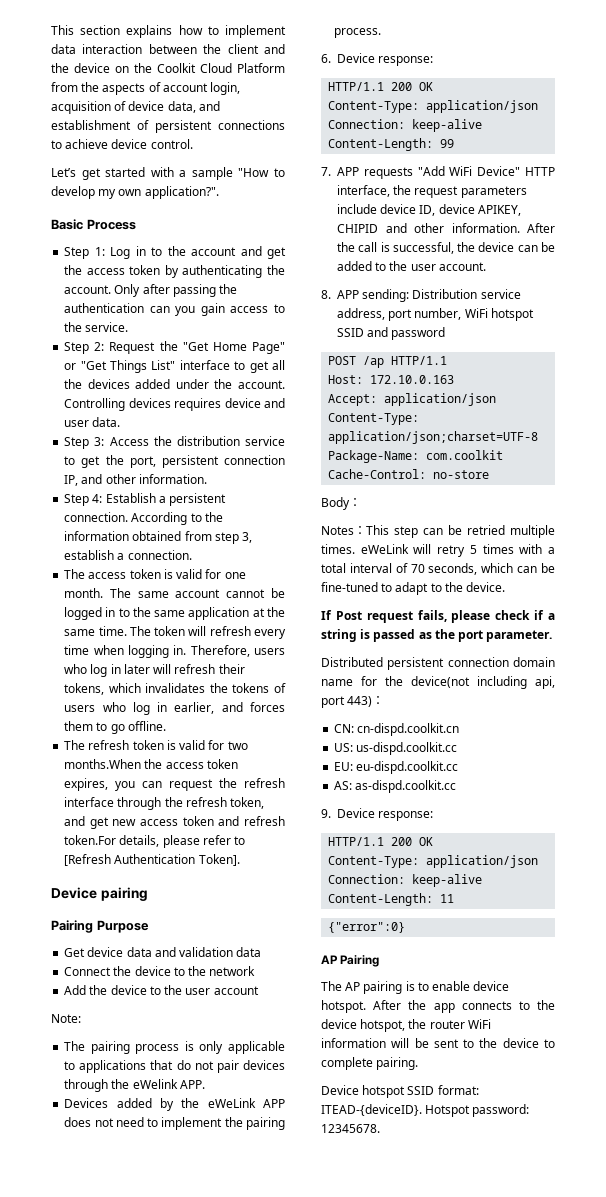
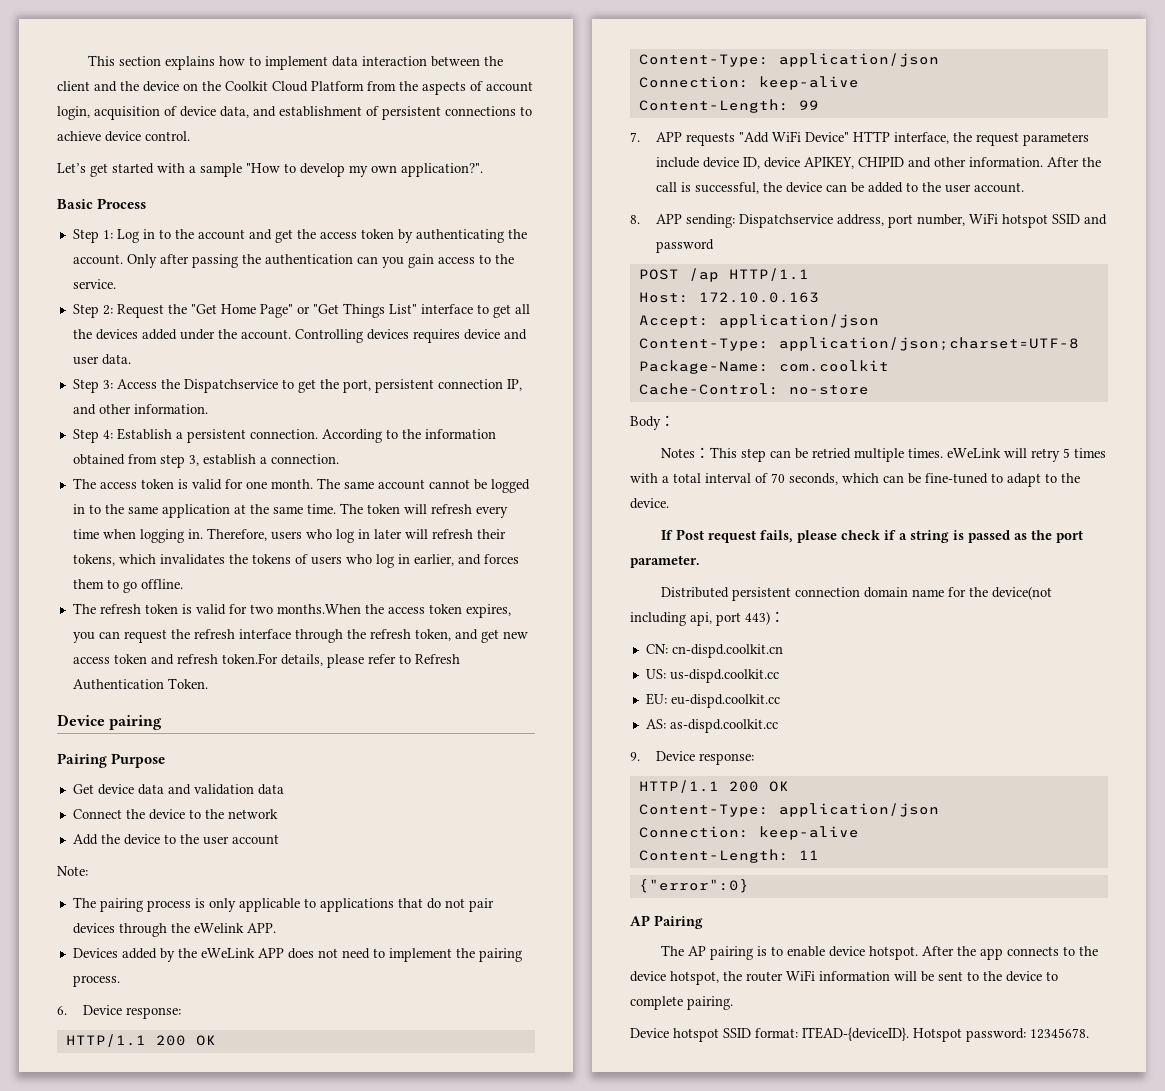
- Step 3: Access the distribution service to get the port, persistent connection IP, and other information.
+ Step 3: Access the Dispatchservice to get the port, persistent connection IP, and other information.
- The refresh token is valid for two months.When the access token expires, you can request the refresh interface through the refresh token, and get new access token and refresh token.For details, please refer to [Refresh Authentication Token].
+ The refresh token is valid for two months.When the access token expires, you can request the refresh interface through the refresh token, and get new access token and refresh token.For details, please refer to Refresh Authentication Token.
- 8. APP sending: Distribution service address, port number, WiFi hotspot SSID and password
+ 8. APP sending: Dispatchservice address, port number, WiFi hotspot SSID and password

